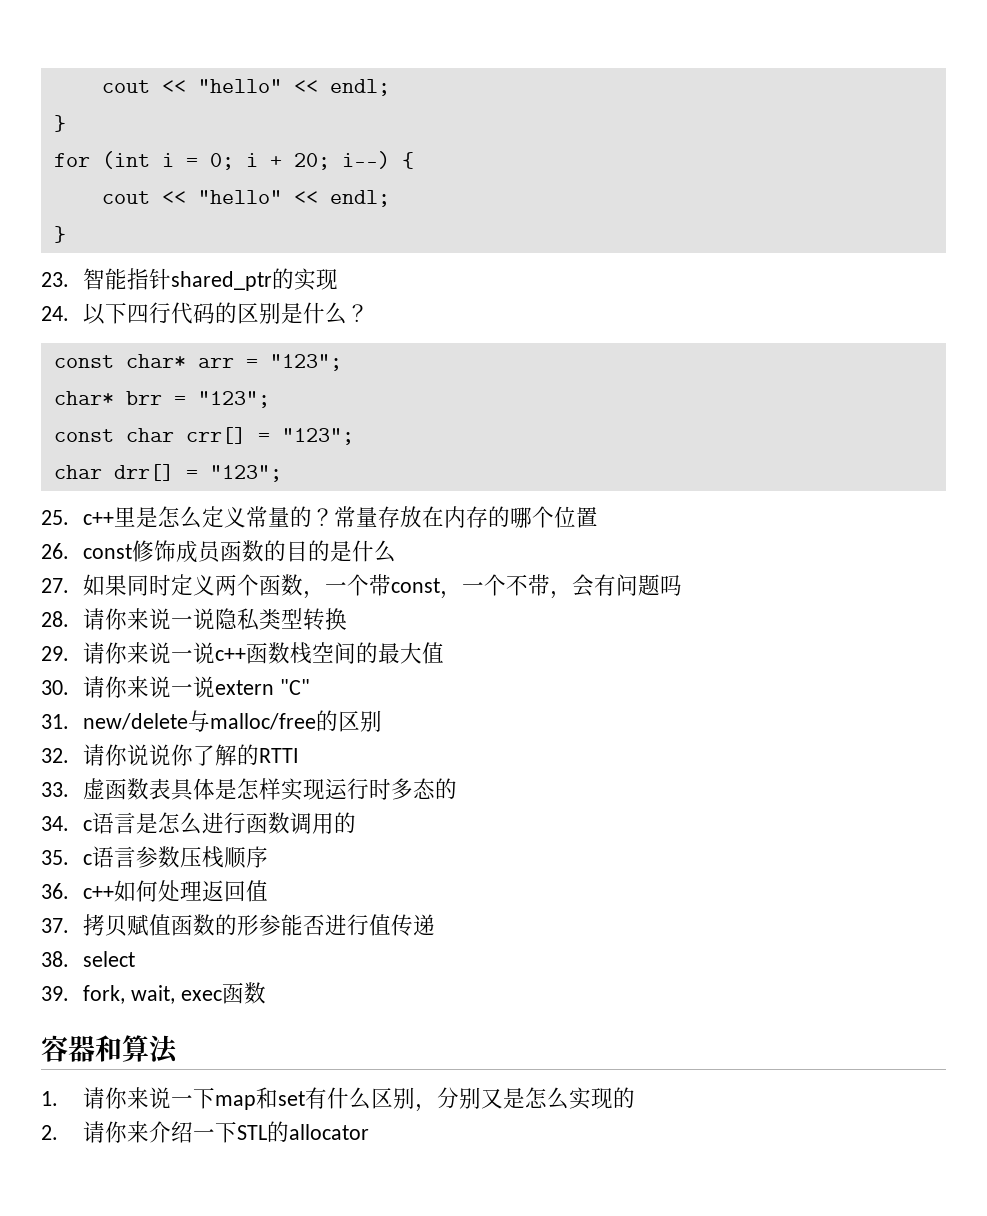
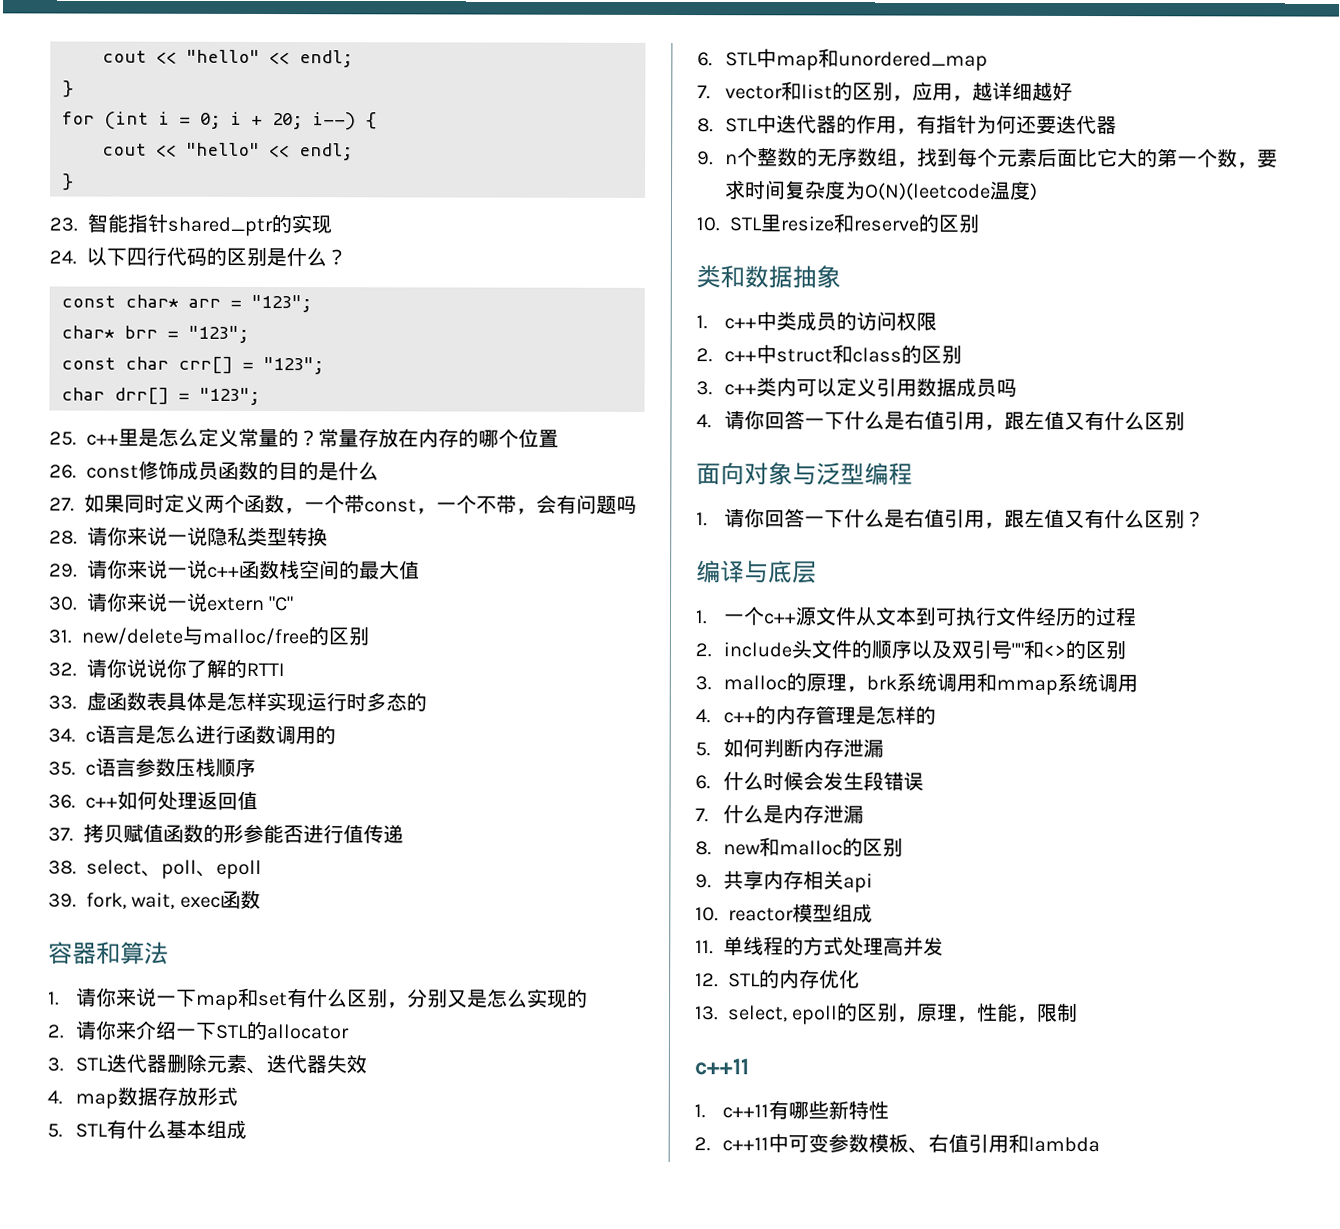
- 38. select
+ 38. select、poll、epoll
+ 3. STL迭代器删除元素、迭代器失效
+ 4. map数据存放形式
+ 5. STL有什么基本组成
+ 6. STL中map和unordered_map
+ 7. vector和list的区别，应用，越详细越好
+ 8. STL中迭代器的作用，有指针为何还要迭代器
+ 9. n个整数的无序数组，找到每个元素后面比它大的第一个数，要求时间复杂度为O(N)(leetcode温度)
+ 10. STL里resize和reserve的区别
+ 类和数据抽象
+ 1. c++中类成员的访问权限
+ 2. c++中struct和class的区别
+ 3. c++类内可以定义引用数据成员吗
+ 4.请你回答一下什么是右值引用，跟左值又有什么区别
+ 面向对象与泛型编程
+ 1.请你回答一下什么是右值引用，跟左值又有什么区别？
+ 编译与底层
+ 1.一个c++源文件从文本到可执行文件经历的过程
+ 2. include头文件的顺序以及双引号""和<>的区别
+ 3. malloc的原理，brk系统调用和mmap系统调用
+ 4. c++的内存管理是怎样的
+ 5.如何判断内存泄漏
+ 6.什么时候会发生段错误
+ 7.什么是内存泄漏
+ 8. new和malloc的区别
+ 9.共享内存相关api
+ 10. reactor模型组成
+ 11.单线程的方式处理高并发
+ 12. STL的内存优化
+ 13. select, epoll的区别，原理，性能，限制
+ c++11
+ 1. c++11有哪些新特性
+ 2. c++11中可变参数模板、右值引用和lambda

